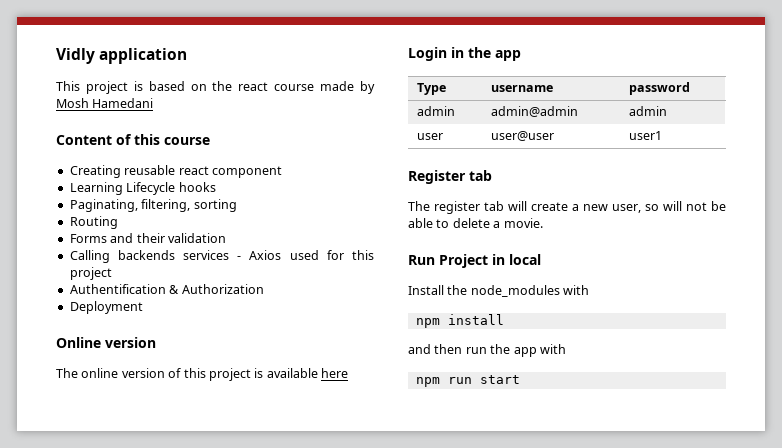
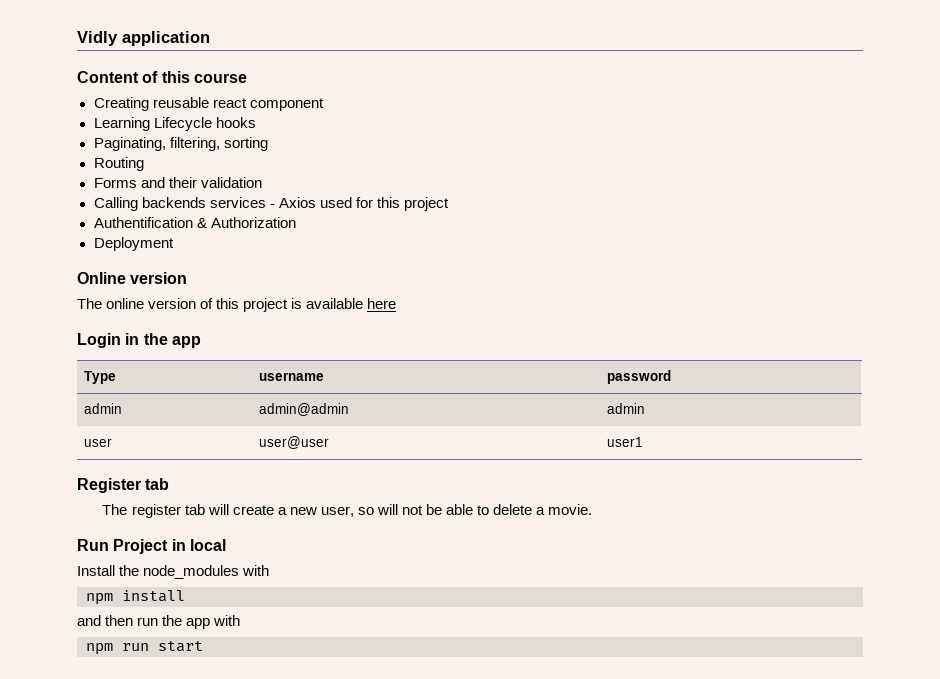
- This project is based on the react course made by Mosh Hamedani

